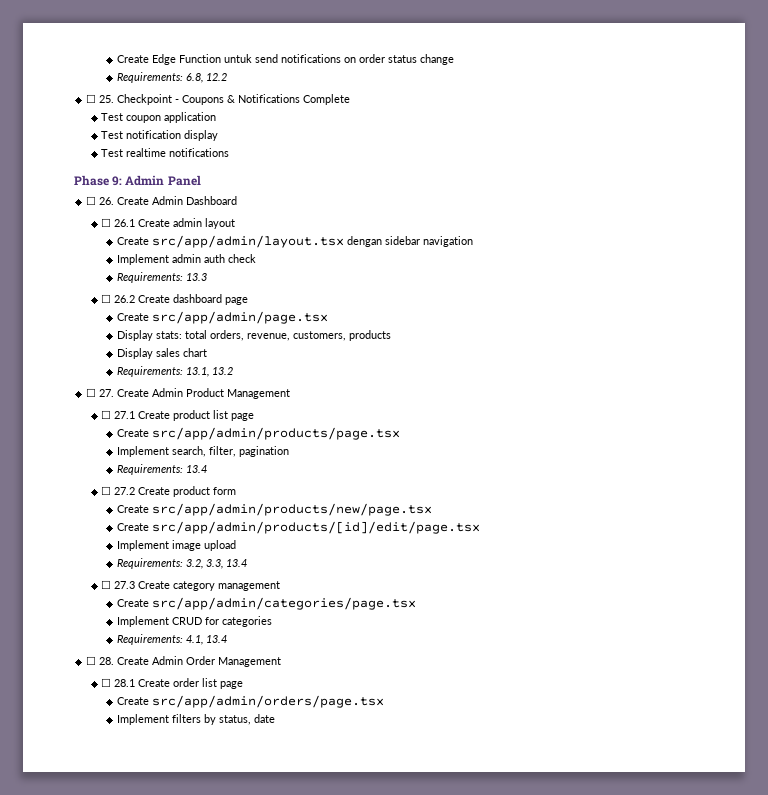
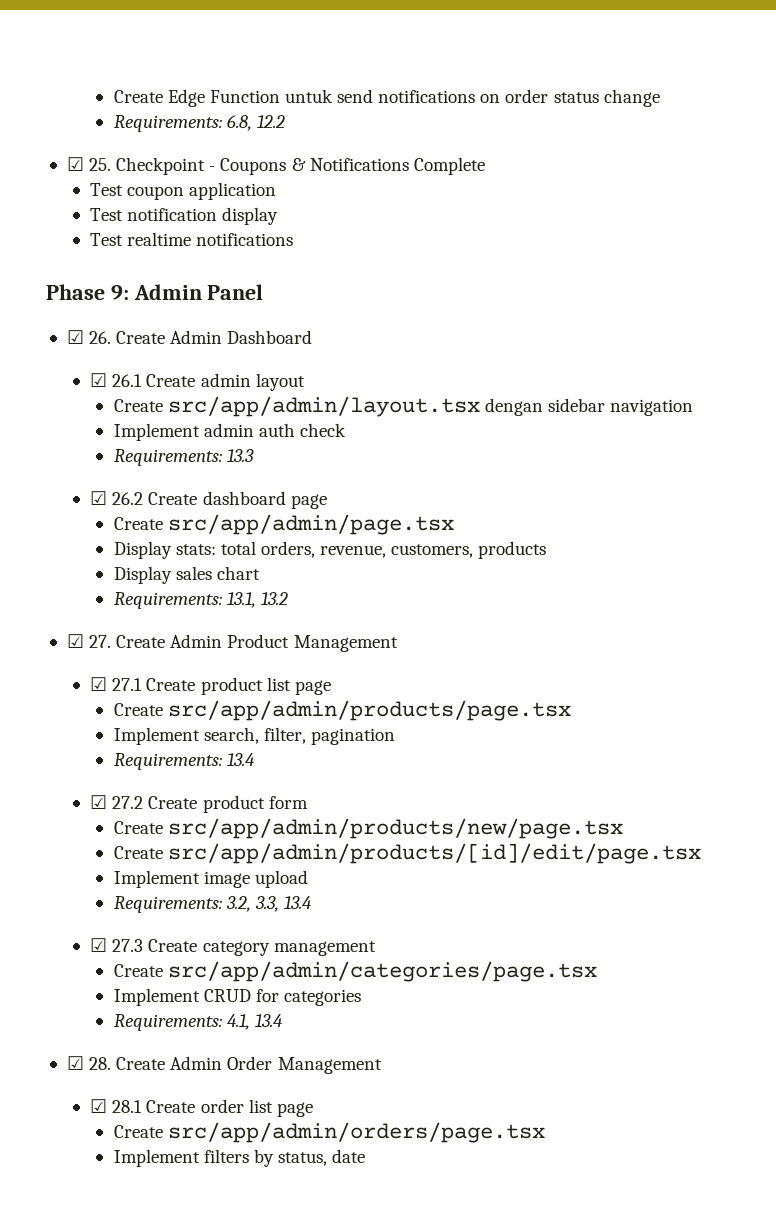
- ☐ 25. Checkpoint - Coupons & Notifications Complete
+ ☑ 25. Checkpoint - Coupons & Notifications Complete
- ☐ 26. Create Admin Dashboard
+ ☑ 26. Create Admin Dashboard
- ☐ 26.1 Create admin layout
+ ☑ 26.1 Create admin layout
- ☐ 26.2 Create dashboard page
+ ☑ 26.2 Create dashboard page
- ☐ 27. Create Admin Product Management
+ ☑ 27. Create Admin Product Management
- ☐ 27.1 Create product list page
+ ☑ 27.1 Create product list page
- ☐ 27.2 Create product form
+ ☑ 27.2 Create product form
- ☐ 27.3 Create category management
+ ☑ 27.3 Create category management
- ☐ 28. Create Admin Order Management
+ ☑ 28. Create Admin Order Management
- ☐ 28.1 Create order list page
+ ☑ 28.1 Create order list page

